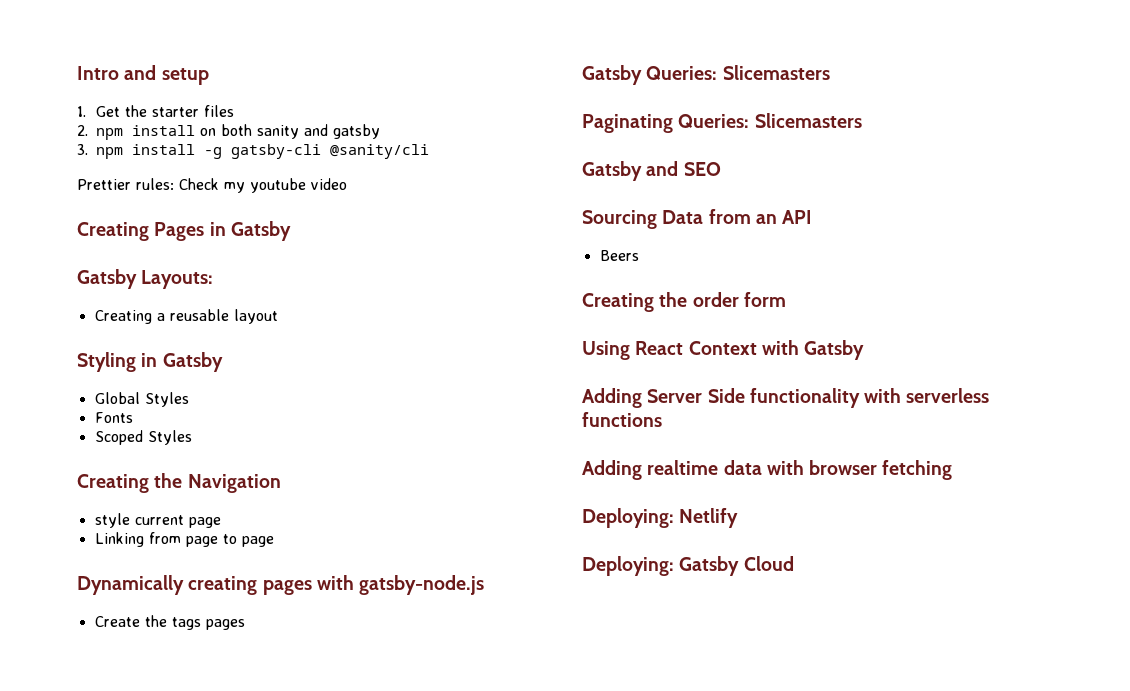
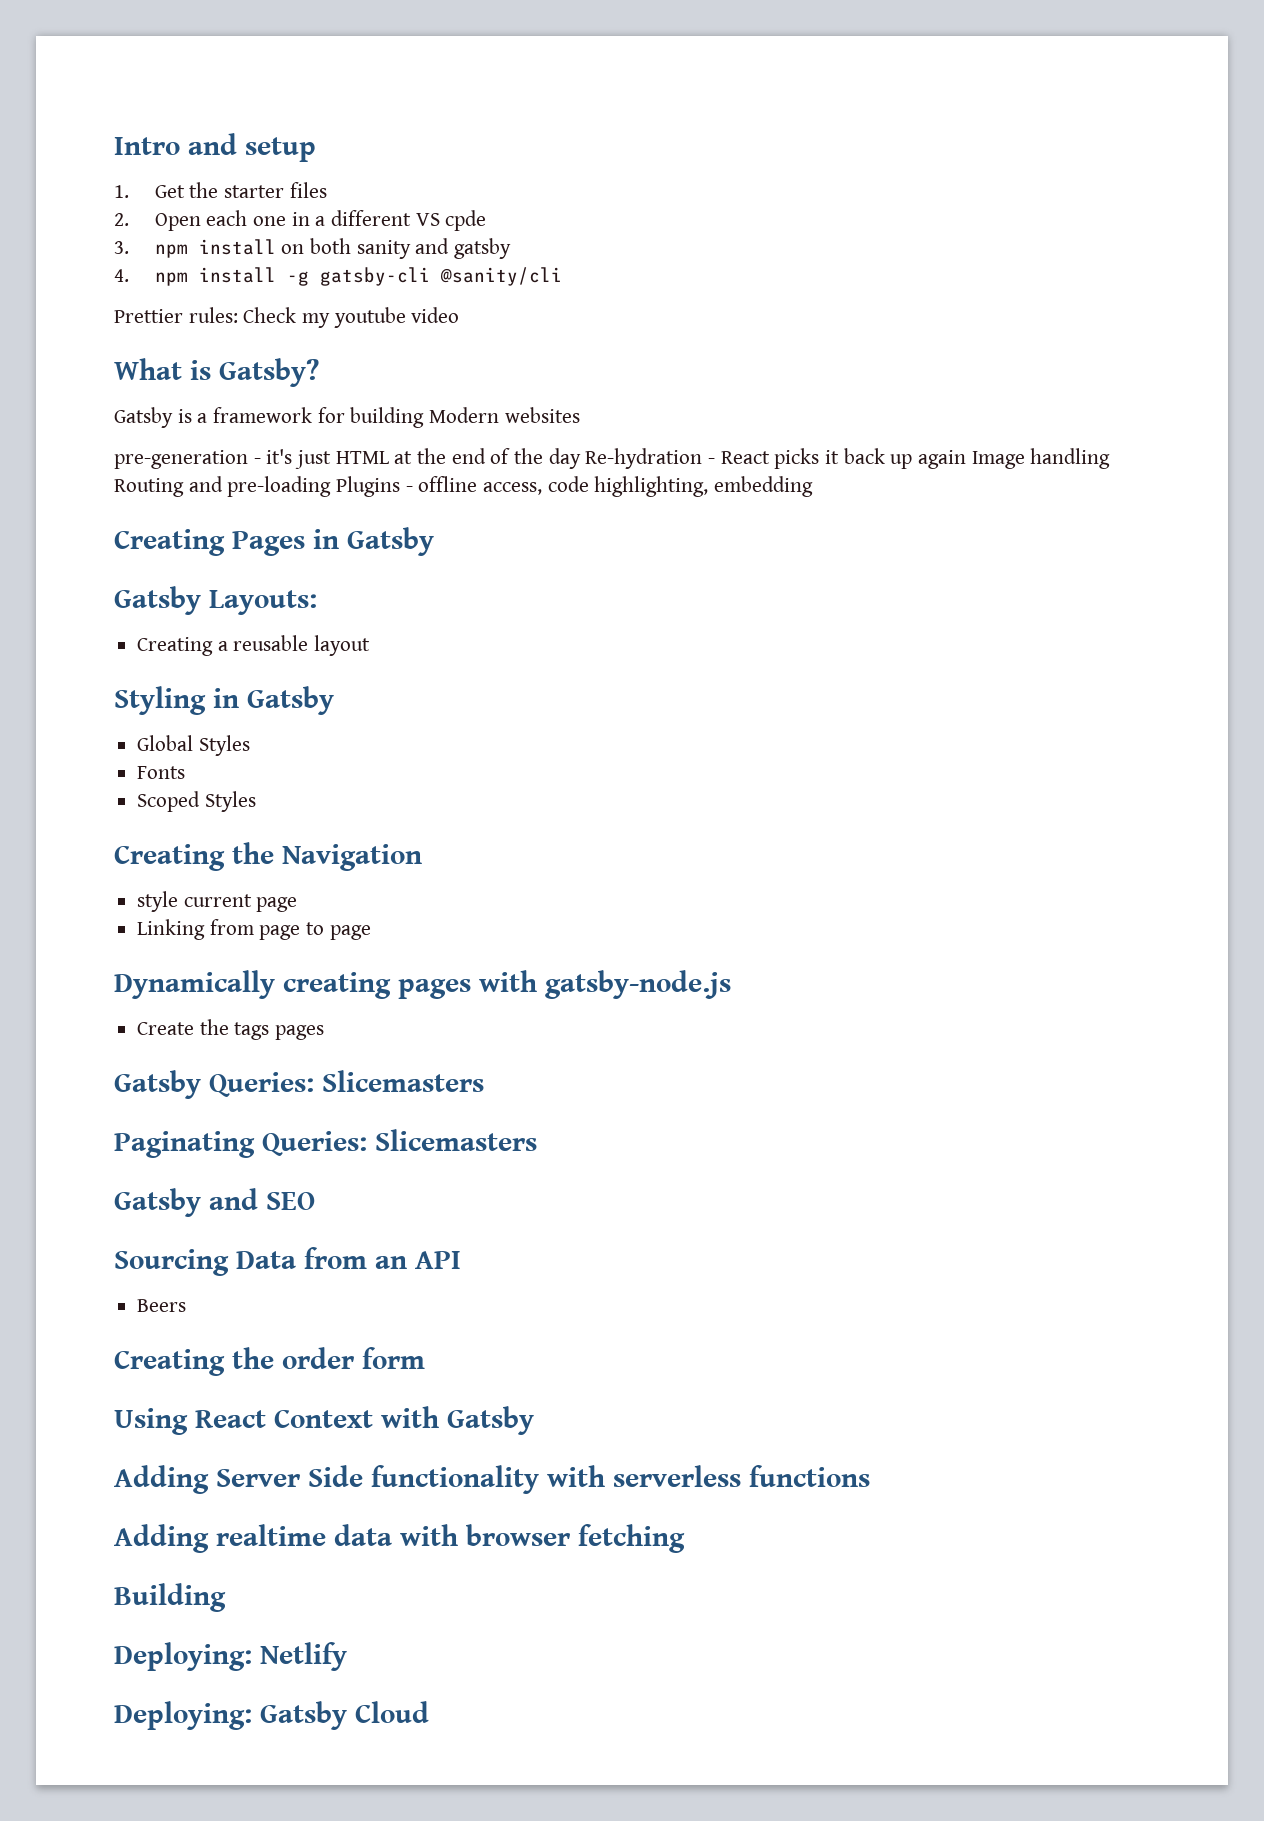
- 2. npm install on both sanity and gatsby
+ 2. Open each one in a different VS cpde
+ 3. npm install on both sanity and gatsby
- 3. npm install -g gatsby-cli @sanity/cli
+ 4. npm install -g gatsby-cli @sanity/cli
+ What is Gatsby?
+ Gatsby is a framework for building Modern websites
+ pre-generation - it's just HTML at the end of the day Re-hydration - React picks it back up again Image handling Routing and pre-loading Plugins - offline access, code highlighting, embedding
+ Building

